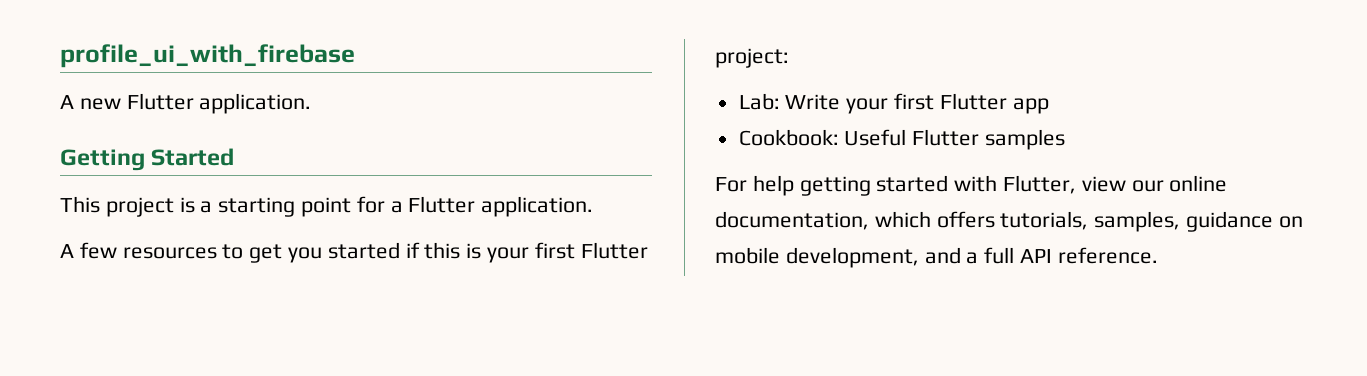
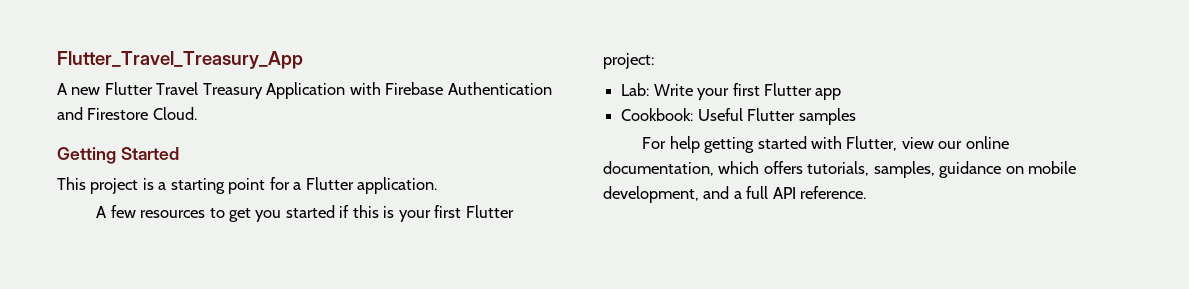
- profile_ui_with_firebase
+ Flutter_Travel_Treasury_App
- A new Flutter application.
+ A new Flutter Travel Treasury Application with Firebase Authentication and Firestore Cloud.

